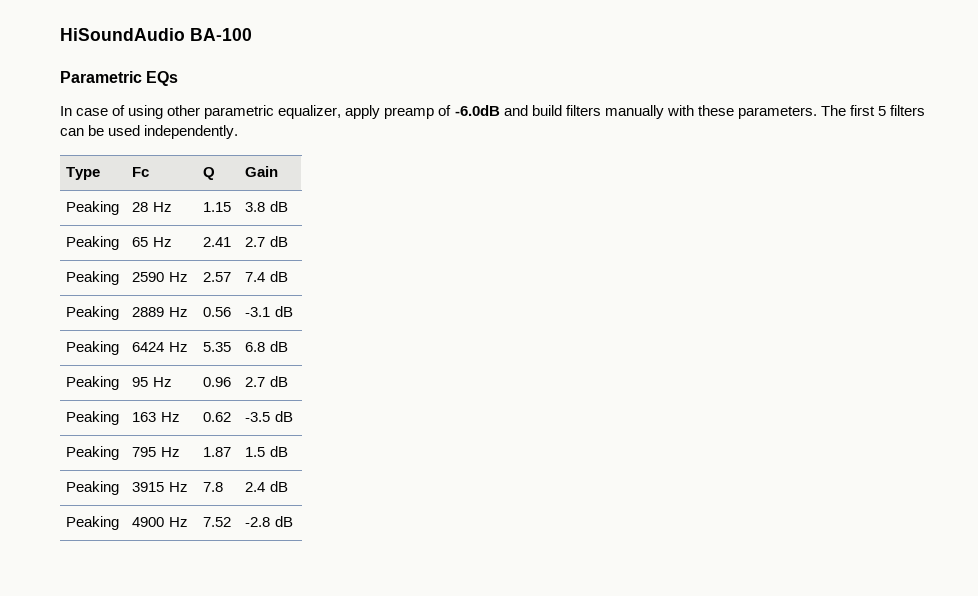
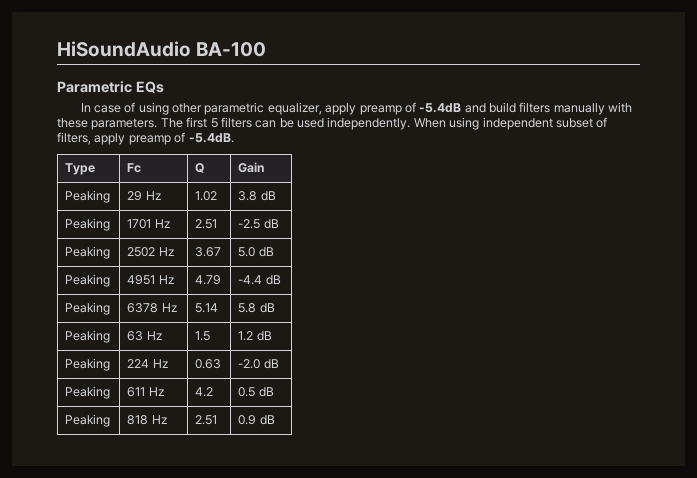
- In case of using other parametric equalizer, apply preamp of -6.0dB and build filters manually with these parameters.
+ In case of using other parametric equalizer, apply preamp of -5.4dB and build filters manually with these parameters.
+ When using independent subset of filters, apply preamp of -5.4dB.
- Peaking | 28 Hz | 1.15 | 3.8 dB
+ Peaking | 29 Hz | 1.02 | 3.8 dB
- Peaking | 65 Hz | 2.41 | 2.7 dB
- Peaking | 2590 Hz | 2.57 | 7.4 dB
- Peaking | 2889 Hz | 0.56 | -3.1 dB
- Peaking | 6424 Hz | 5.35 | 6.8 dB
- Peaking | 95 Hz | 0.96 | 2.7 dB
- Peaking | 163 Hz | 0.62 | -3.5 dB
- Peaking | 795 Hz | 1.87 | 1.5 dB
- Peaking | 3915 Hz | 7.8 | 2.4 dB
- Peaking | 4900 Hz | 7.52 | -2.8 dB
+ Peaking | 1701 Hz | 2.51 | -2.5 dB
+ Peaking | 2502 Hz | 3.67 | 5.0 dB
+ Peaking | 4951 Hz | 4.79 | -4.4 dB
+ Peaking | 6378 Hz | 5.14 | 5.8 dB
+ Peaking | 63 Hz | 1.5 | 1.2 dB
+ Peaking | 224 Hz | 0.63 | -2.0 dB
+ Peaking | 611 Hz | 4.2 | 0.5 dB
+ Peaking | 818 Hz | 2.51 | 0.9 dB

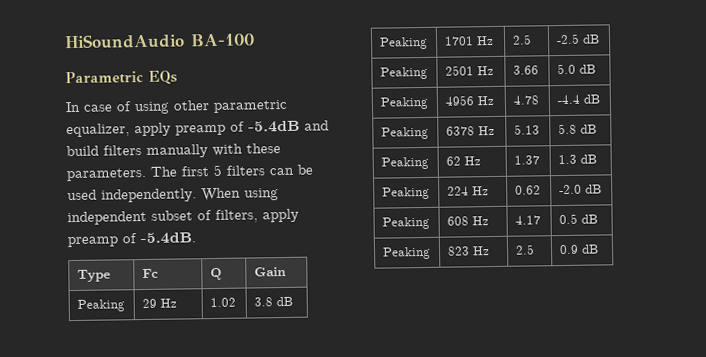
- Peaking | 1701 Hz | 2.51 | -2.5 dB
+ Peaking | 1701 Hz | 2.5 | -2.5 dB
- Peaking | 2502 Hz | 3.67 | 5.0 dB
+ Peaking | 2501 Hz | 3.66 | 5.0 dB
- Peaking | 4951 Hz | 4.79 | -4.4 dB
+ Peaking | 4956 Hz | 4.78 | -4.4 dB
- Peaking | 6378 Hz | 5.14 | 5.8 dB
+ Peaking | 6378 Hz | 5.13 | 5.8 dB
- Peaking | 63 Hz | 1.5 | 1.2 dB
+ Peaking | 62 Hz | 1.37 | 1.3 dB
- Peaking | 224 Hz | 0.63 | -2.0 dB
+ Peaking | 224 Hz | 0.62 | -2.0 dB
- Peaking | 611 Hz | 4.2 | 0.5 dB
+ Peaking | 608 Hz | 4.17 | 0.5 dB
- Peaking | 818 Hz | 2.51 | 0.9 dB
+ Peaking | 823 Hz | 2.5 | 0.9 dB

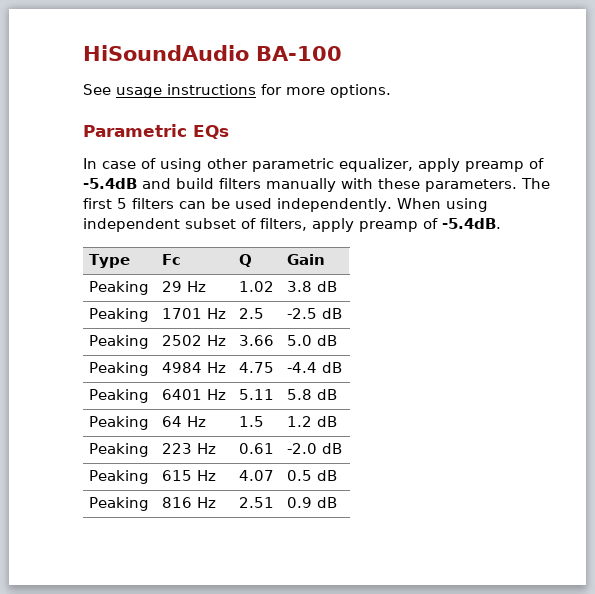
+ See usage instructions for more options.
- Peaking | 2501 Hz | 3.66 | 5.0 dB
+ Peaking | 2502 Hz | 3.66 | 5.0 dB
- Peaking | 4956 Hz | 4.78 | -4.4 dB
+ Peaking | 4984 Hz | 4.75 | -4.4 dB
- Peaking | 6378 Hz | 5.13 | 5.8 dB
+ Peaking | 6401 Hz | 5.11 | 5.8 dB
- Peaking | 62 Hz | 1.37 | 1.3 dB
- Peaking | 224 Hz | 0.62 | -2.0 dB
+ Peaking | 64 Hz | 1.5 | 1.2 dB
+ Peaking | 223 Hz | 0.61 | -2.0 dB
- Peaking | 608 Hz | 4.17 | 0.5 dB
+ Peaking | 615 Hz | 4.07 | 0.5 dB
- Peaking | 823 Hz | 2.5 | 0.9 dB
+ Peaking | 816 Hz | 2.51 | 0.9 dB

